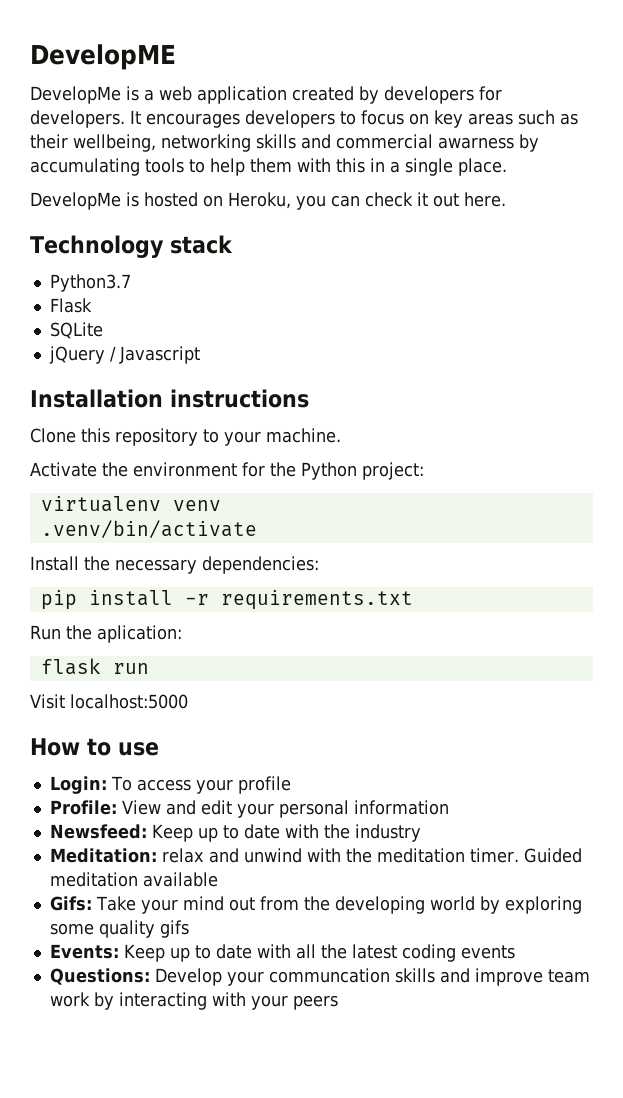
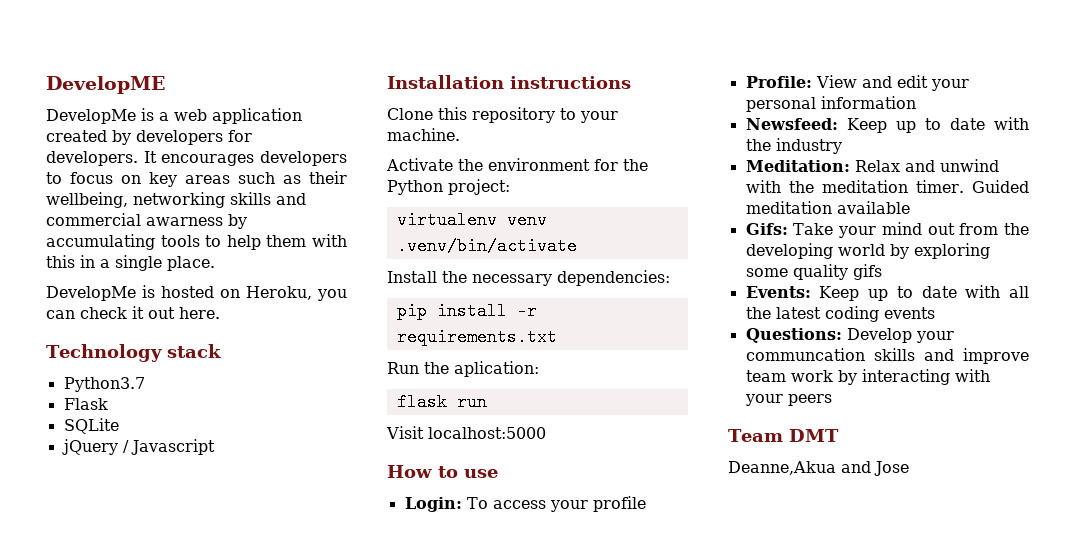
- Meditation: relax and unwind with the meditation timer.
+ Meditation: Relax and unwind with the meditation timer.
+ Team DMT
+ Deanne,Akua and Jose

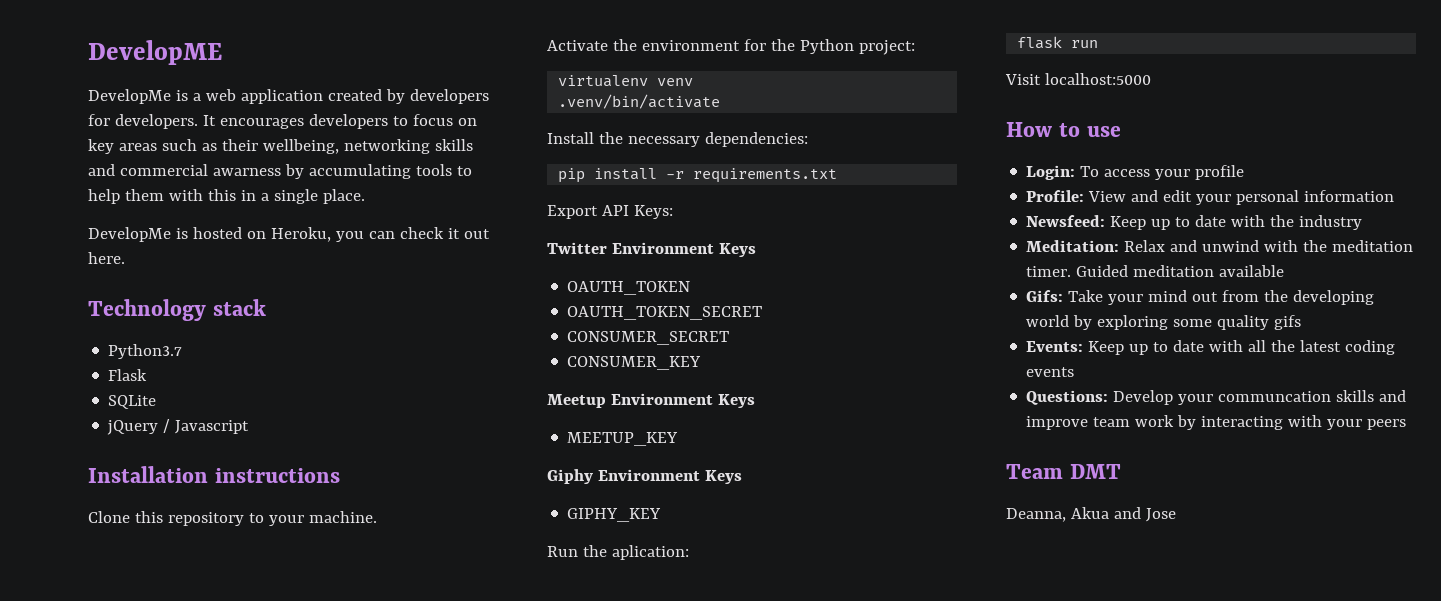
+ Export API Keys:
+ Twitter Environment Keys
+ OAUTH_TOKEN
+ OAUTH_TOKEN_SECRET
+ CONSUMER_SECRET
+ CONSUMER_KEY
+ Meetup Environment Keys
+ MEETUP_KEY
+ Giphy Environment Keys
+ GIPHY_KEY
- Deanne,Akua and Jose
+ Deanna, Akua and Jose

